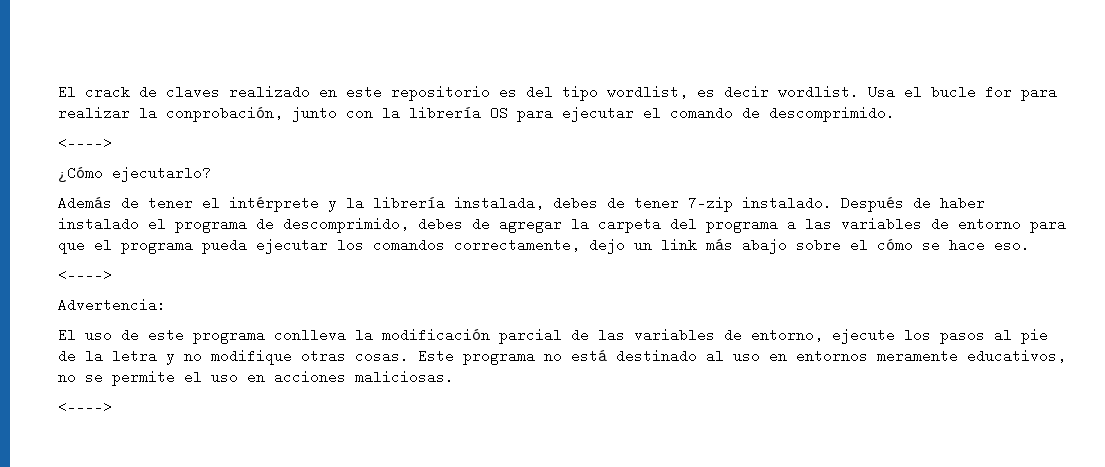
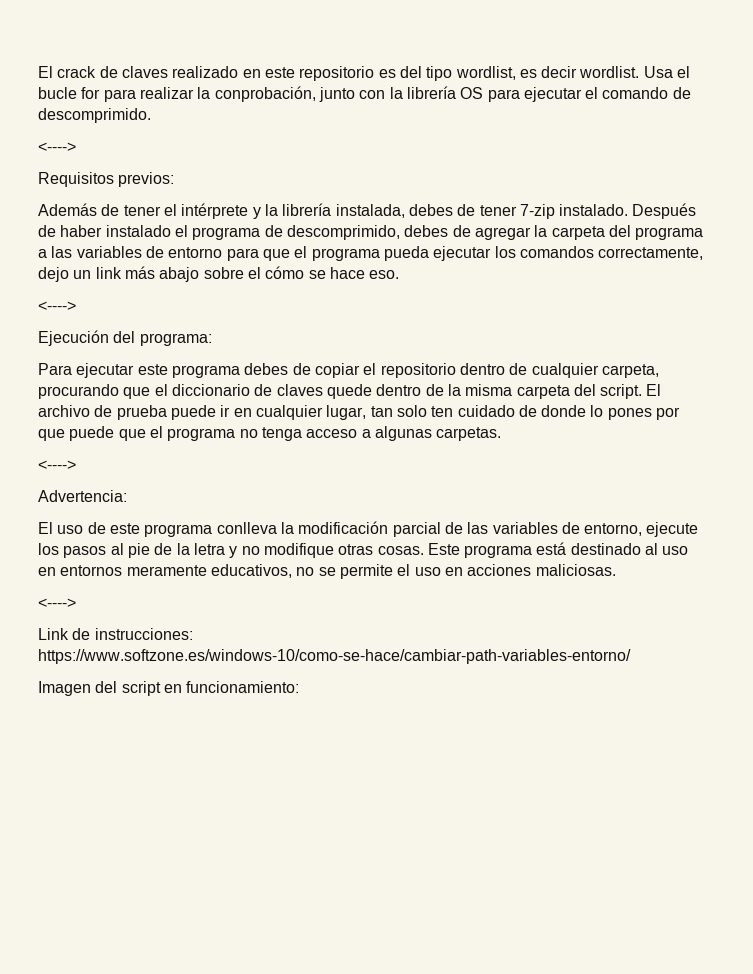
- ¿Cómo ejecutarlo?
+ Requisitos previos:
+ Ejecución del programa:
+ Para ejecutar este programa debes de copiar el repositorio dentro de cualquier carpeta, procurando que el diccionario de claves quede dentro de la misma carpeta del script. El archivo de prueba puede ir en cualquier lugar, tan solo ten cuidado de donde lo pones por que puede que el programa no tenga acceso a algunas carpetas.
+ <---->
- Este programa no está destinado al uso en entornos meramente educativos, no se permite el uso en acciones maliciosas.
+ Este programa está destinado al uso en entornos meramente educativos, no se permite el uso en acciones maliciosas.
+ Link de instrucciones: https://www.softzone.es/windows-10/como-se-hace/cambiar-path-variables-entorno/
+ Imagen del script en funcionamiento:

